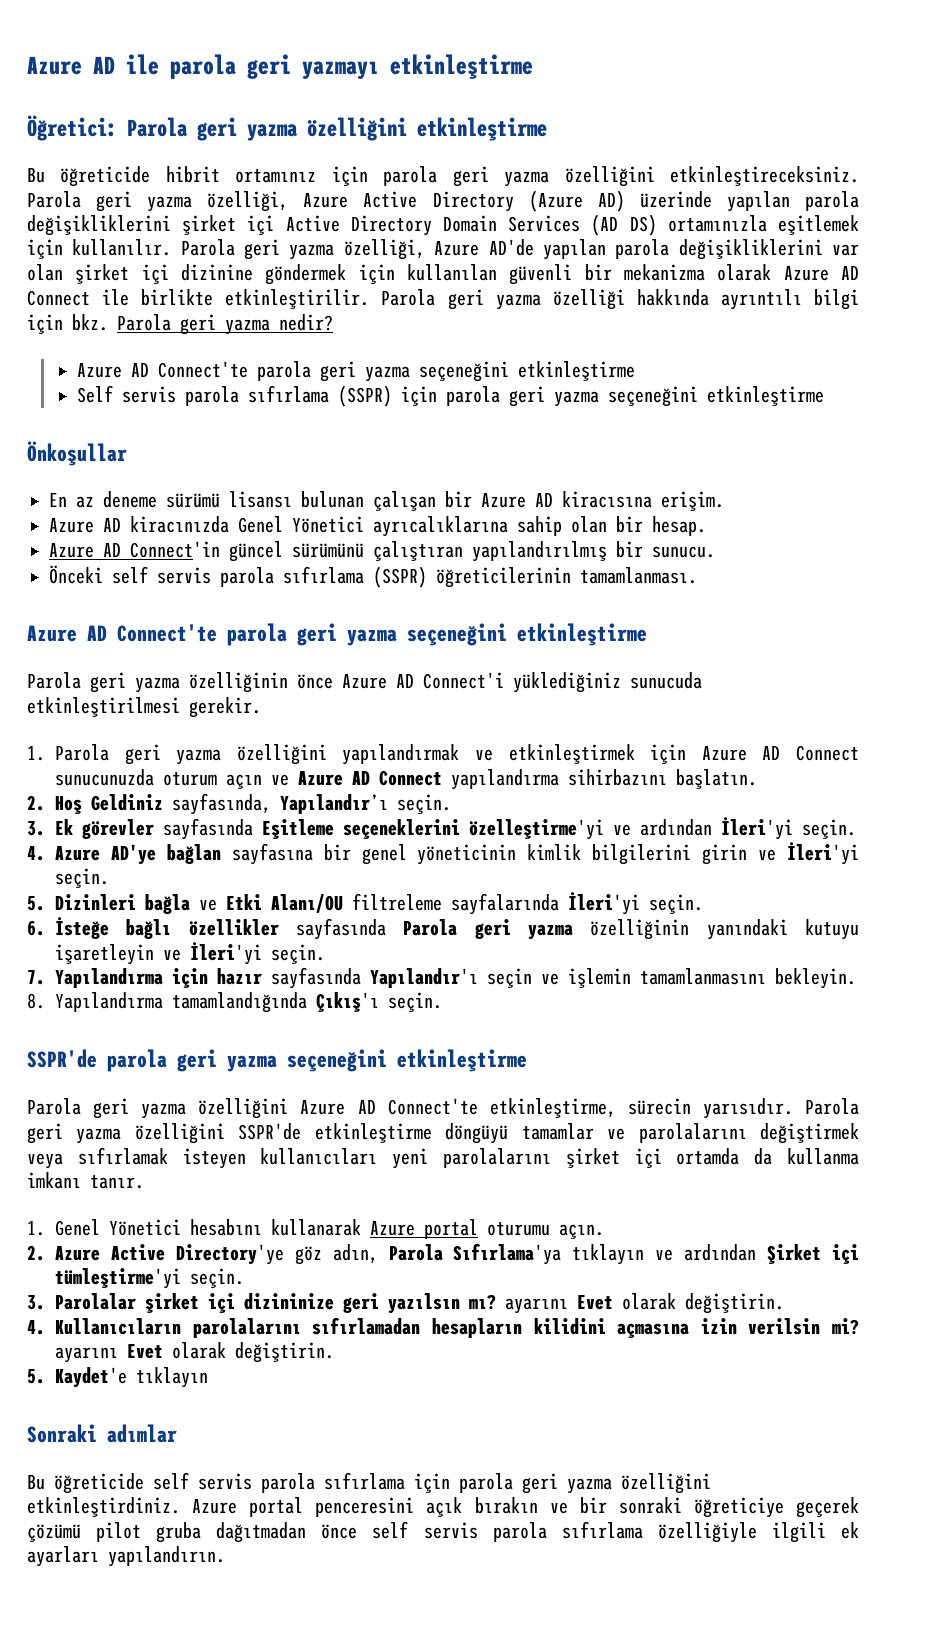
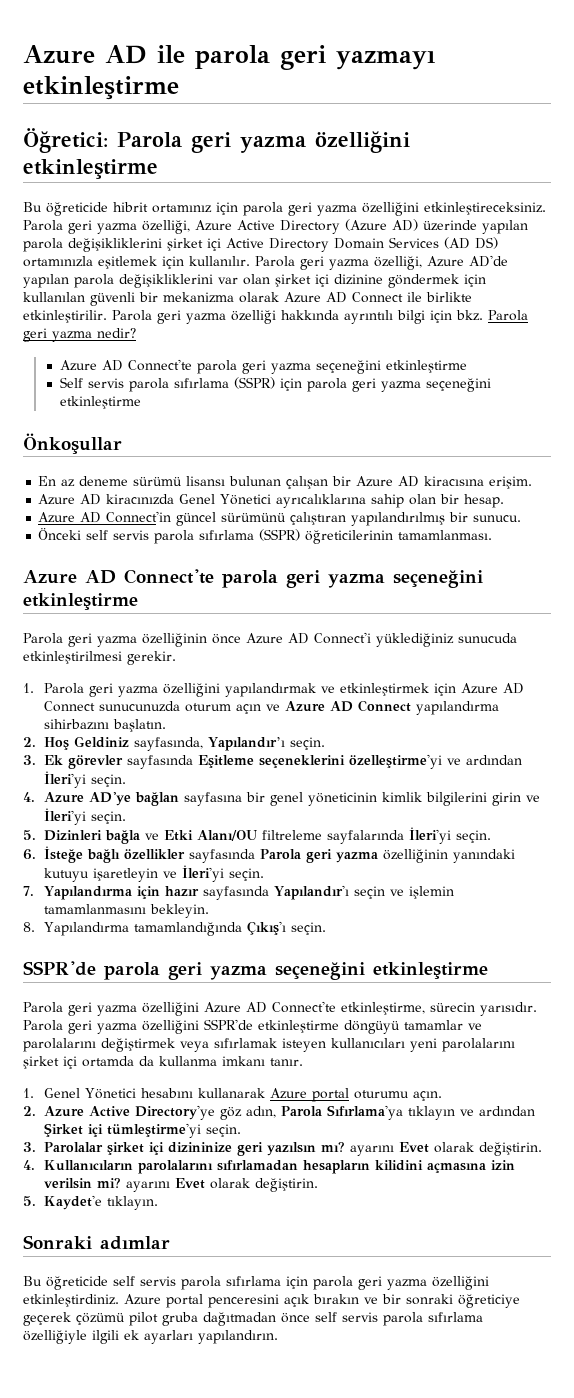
- 5. Kaydet'e tıklayın
+ 5. Kaydet'e tıklayın.

